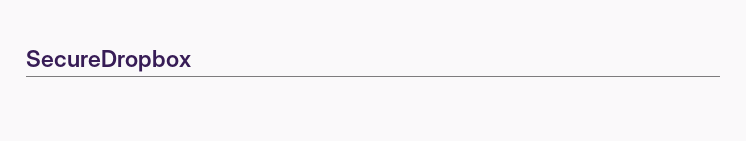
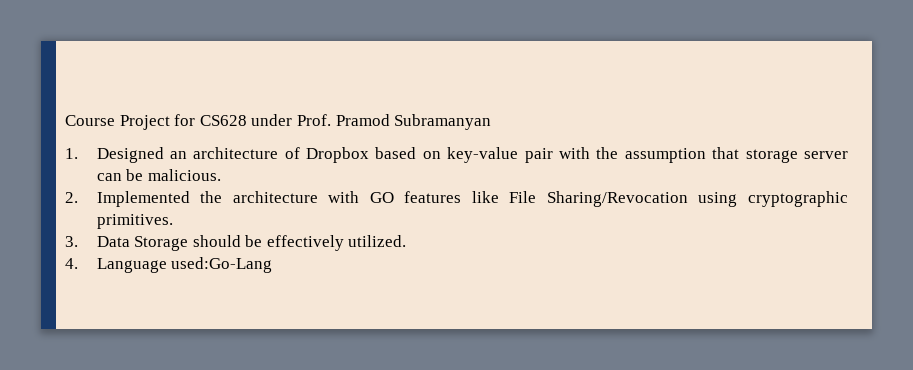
- SecureDropbox
+ Course Project for CS628 under Prof. Pramod Subramanyan
+ 1. Designed an architecture of Dropbox based on key-value pair with the assumption that storage server can be malicious.
+ 2. Implemented the architecture with GO features like File Sharing/Revocation using cryptographic primitives.
+ 3. Data Storage should be effectively utilized.
+ 4. Language used:Go-Lang

